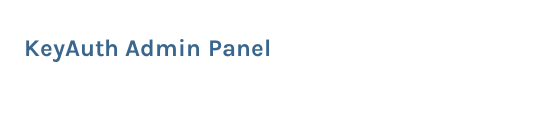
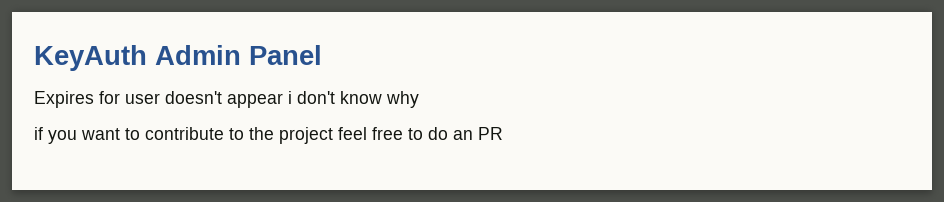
+ Expires for user doesn't appear i don't know why
+ if you want to contribute to the project feel free to do an PR

